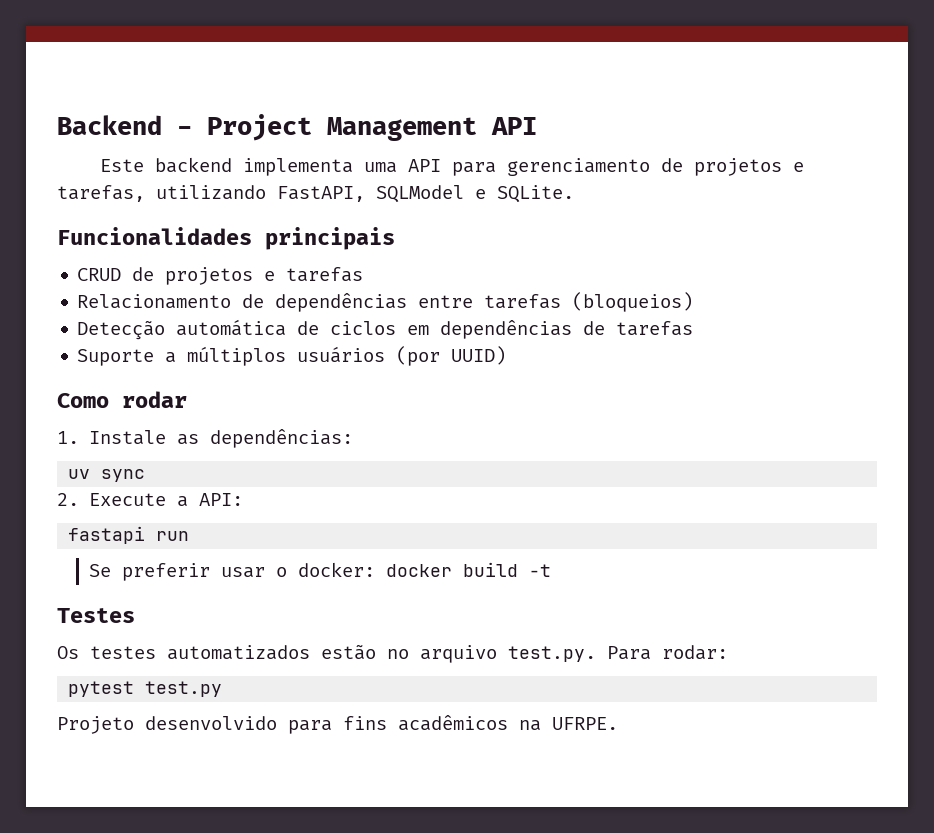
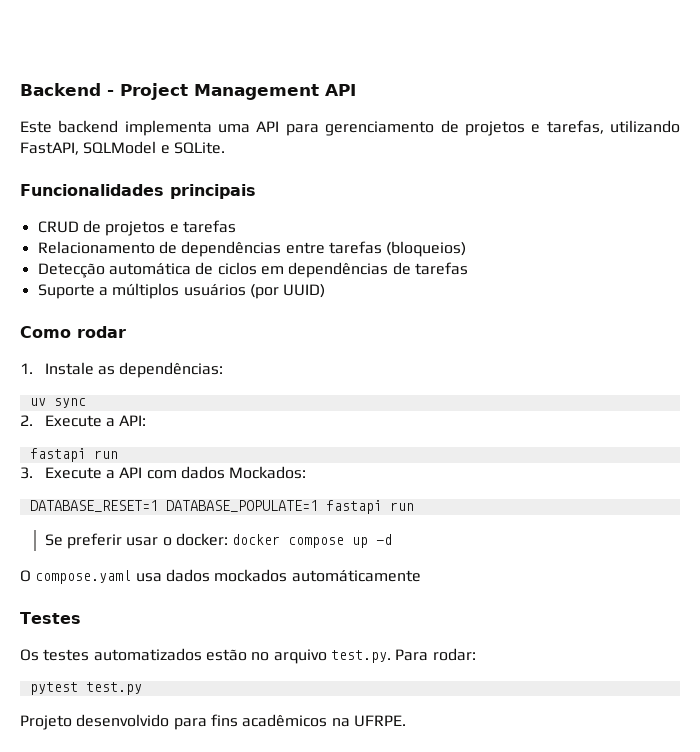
+ 3. Execute a API com dados Mockados:
+ DATABASE_RESET=1 DATABASE_POPULATE=1 fastapi run
- Se preferir usar o docker: docker build -t
+ Se preferir usar o docker: docker compose up -d
+ O compose.yaml usa dados mockados automáticamente

